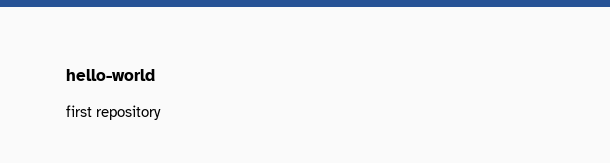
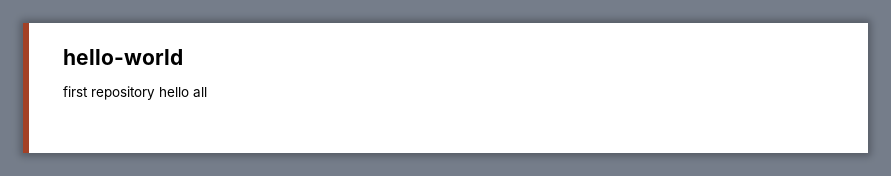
- first repository
+ first repository hello all

